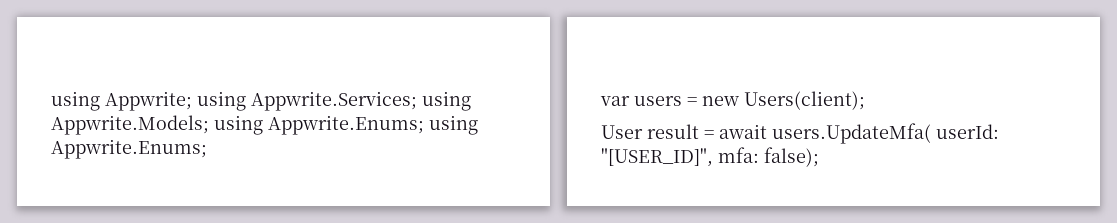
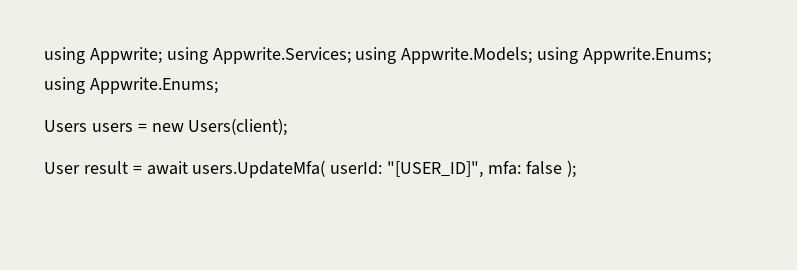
- var users = new Users(client);
+ Users users = new Users(client);
- User result = await users.UpdateMfa( userId: "[USER_ID]", mfa: false);
+ User result = await users.UpdateMfa( userId: "[USER_ID]", mfa: false );

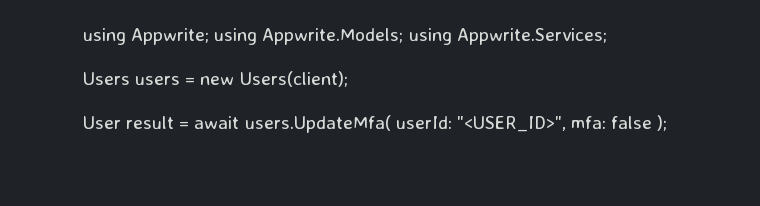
- using Appwrite; using Appwrite.Services; using Appwrite.Models; using Appwrite.Enums; using Appwrite.Enums;
+ using Appwrite; using Appwrite.Models; using Appwrite.Services;
- User result = await users.UpdateMfa( userId: "[USER_ID]", mfa: false );
+ User result = await users.UpdateMfa( userId: "<USER_ID>", mfa: false );

